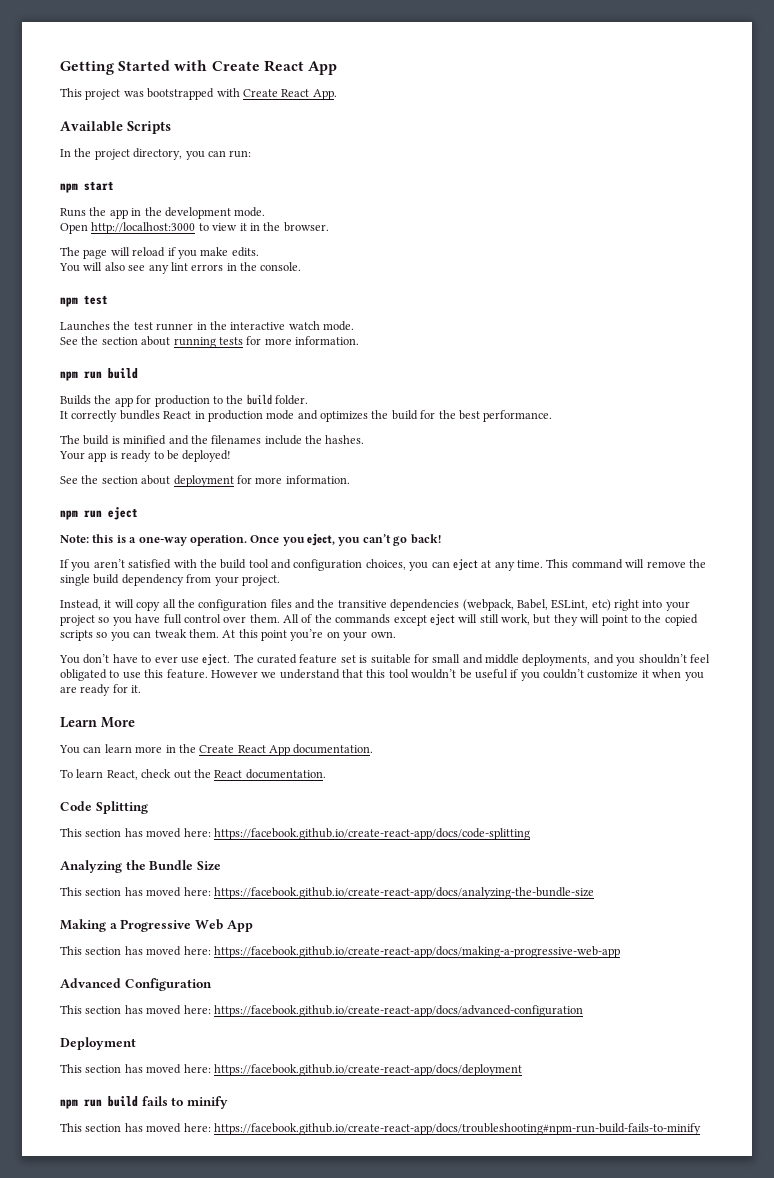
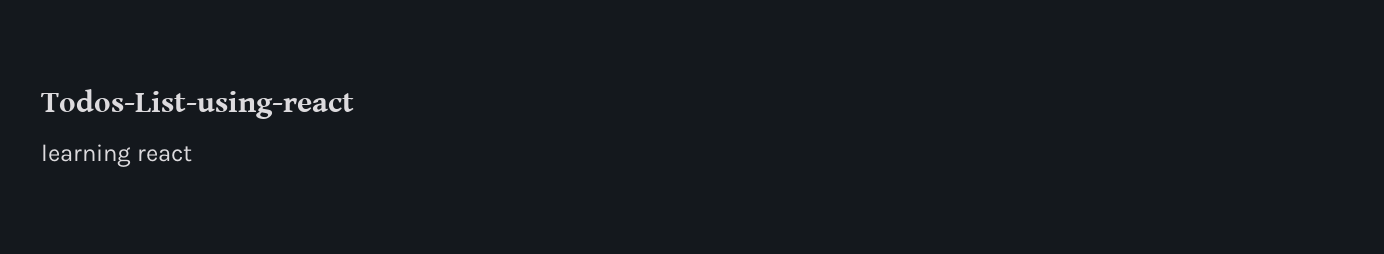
- Getting Started with Create React App
- This project was bootstrapped with Create React App.
- Available Scripts
- In the project directory, you can run:
- npm start
- Runs the app in the development mode.
- Open http://localhost:3000 to view it in the browser.
- The page will reload if you make edits.
- You will also see any lint errors in the console.
- npm test
- Launches the test runner in the interactive watch mode.
- See the section about running tests for more information.
- npm run build
- Builds the app for production to the build folder.
- It correctly bundles React in production mode and optimizes the build for the best performance.
- The build is minified and the filenames include the hashes.
- Your app is ready to be deployed!
- See the section about deployment for more information.
- npm run eject
- Note: this is a one-way operation. Once you eject, you can’t go back!
- If you aren’t satisfied with the build tool and configuration choices, you can eject at any time. This command will remove the single build dependency from your project.
- Instead, it will copy all the configuration files and the transitive dependencies (webpack, Babel, ESLint, etc) right into your project so you have full control over them. All of the commands except eject will still work, but they will point to the copied scripts so you can tweak them. At this point you’re on your own.
- You don’t have to ever use eject. The curated feature set is suitable for small and middle deployments, and you shouldn’t feel obligated to use this feature. However we understand that this tool wouldn’t be useful if you couldn’t customize it when you are ready for it.
- Learn More
- You can learn more in the Create React App documentation.
- To learn React, check out the React documentation.
- Code Splitting
- This section has moved here: https://facebook.github.io/create-react-app/docs/code-splitting
- Analyzing the Bundle Size
- This section has moved here: https://facebook.github.io/create-react-app/docs/analyzing-the-bundle-size
- Making a Progressive Web App
- This section has moved here: https://facebook.github.io/create-react-app/docs/making-a-progressive-web-app
- Advanced Configuration
- This section has moved here: https://facebook.github.io/create-react-app/docs/advanced-configuration
- Deployment
- This section has moved here: https://facebook.github.io/create-react-app/docs/deployment
- npm run build fails to minify
- This section has moved here: https://facebook.github.io/create-react-app/docs/troubleshooting#npm-run-build-fails-to-minify
+ Todos-List-using-react
+ learning react

